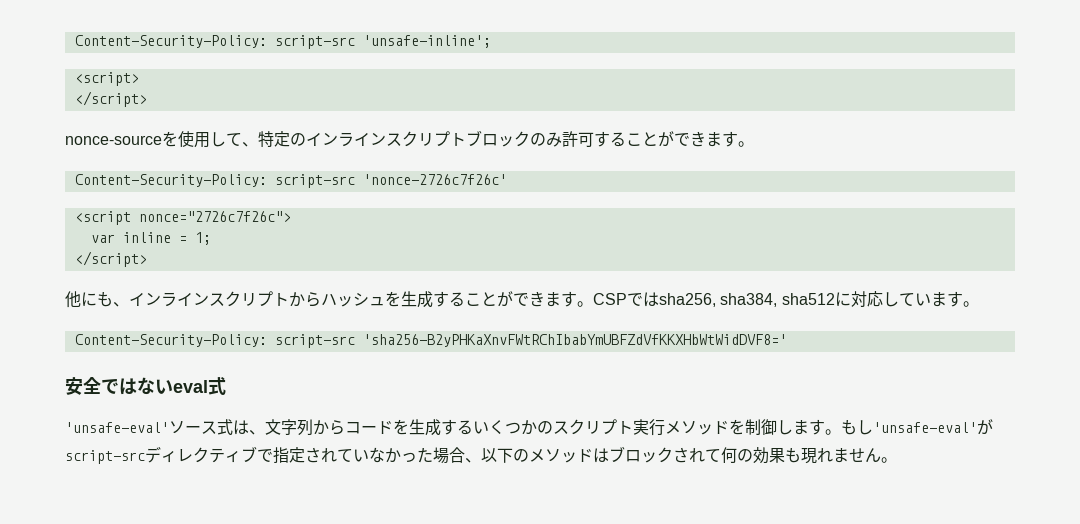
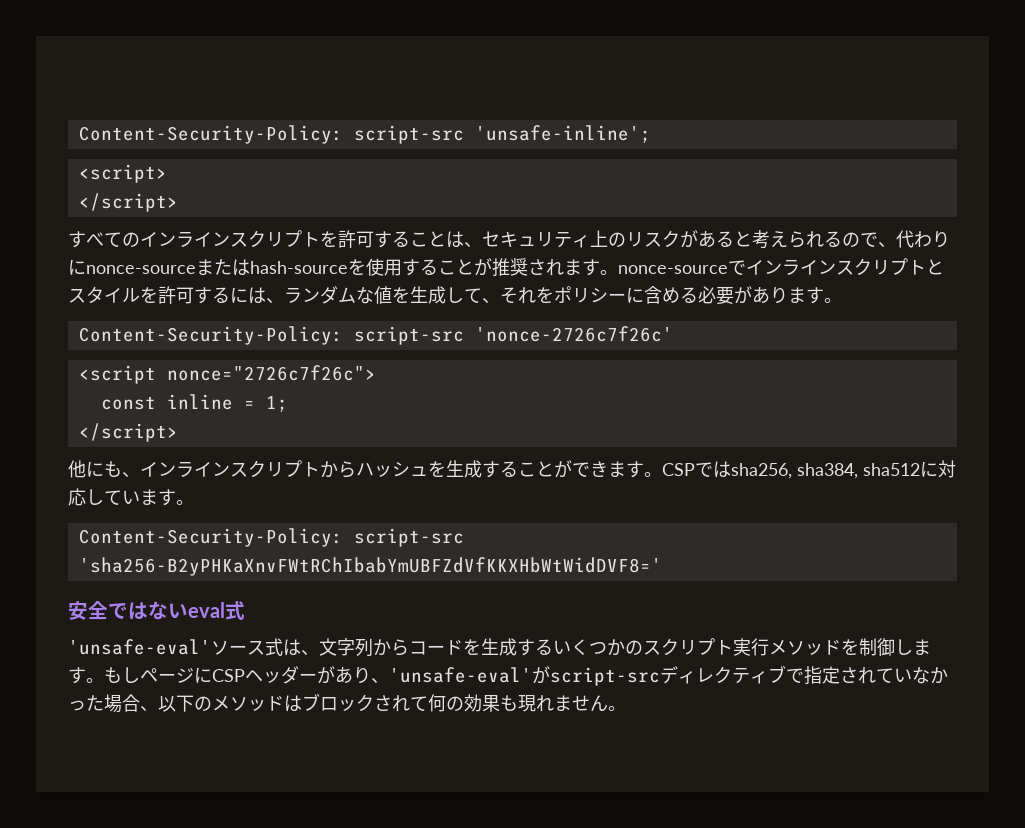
- nonce-sourceを使用して、特定のインラインスクリプトブロックのみ許可することができます。
+ すべてのインラインスクリプトを許可することは、セキュリティ上のリスクがあると考えられるので、代わりにnonce-sourceまたはhash-sourceを使用することが推奨されます。nonce-sourceでインラインスクリプトとスタイルを許可するには、ランダムな値を生成して、それをポリシーに含める必要があります。
- var inline = 1;
+ const inline = 1;
- もし'unsafe-eval'がscript-srcディレクティブで指定されていなかった場合、以下のメソッドはブロックされて何の効果も現れません。
+ もしページにCSPヘッダーがあり、'unsafe-eval'がscript-srcディレクティブで指定されていなかった場合、以下のメソッドはブロックされて何の効果も現れません。

